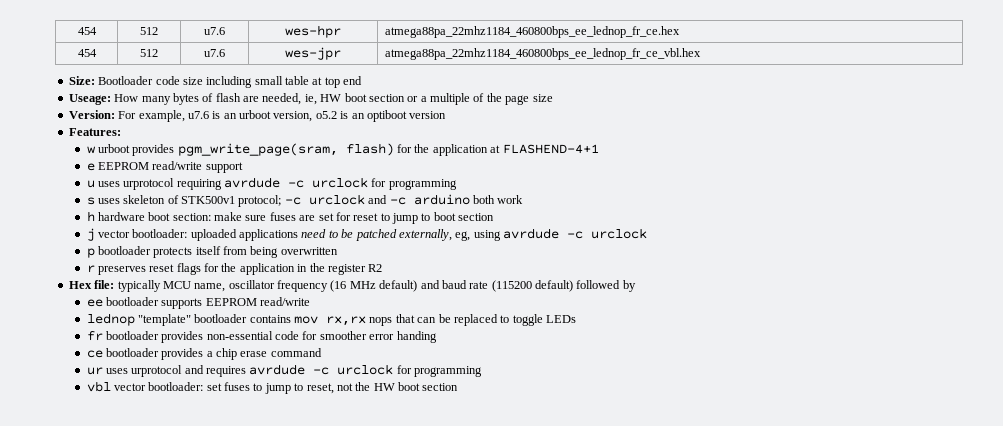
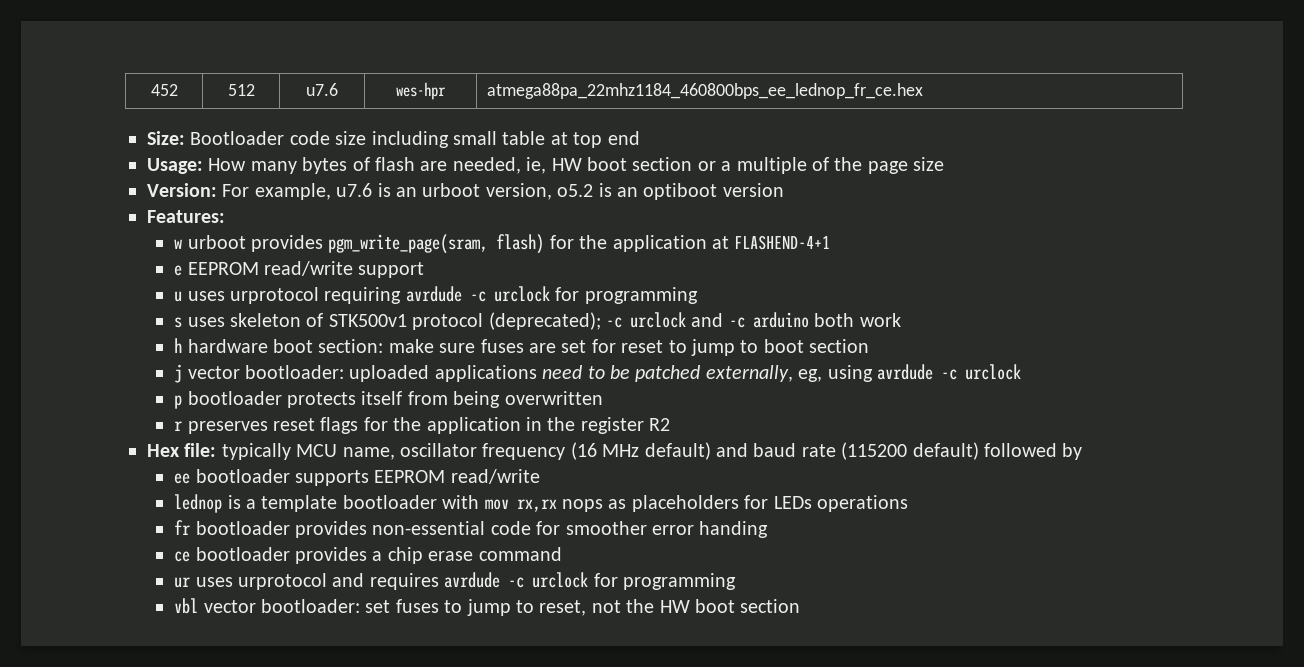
- 454 | 512 | u7.6 | wes-hpr | atmega88pa_22mhz1184_460800bps_ee_lednop_fr_ce.hex
+ 452 | 512 | u7.6 | wes-hpr | atmega88pa_22mhz1184_460800bps_ee_lednop_fr_ce.hex
- 454 | 512 | u7.6 | wes-jpr | atmega88pa_22mhz1184_460800bps_ee_lednop_fr_ce_vbl.hex
- Useage: How many bytes of flash are needed, ie, HW boot section or a multiple of the page size
+ Usage: How many bytes of flash are needed, ie, HW boot section or a multiple of the page size
- s uses skeleton of STK500v1 protocol; -c urclock and -c arduino both work
+ s uses skeleton of STK500v1 protocol (deprecated); -c urclock and -c arduino both work
- lednop "template" bootloader contains mov rx,rx nops that can be replaced to toggle LEDs
+ lednop is a template bootloader with mov rx,rx nops as placeholders for LEDs operations

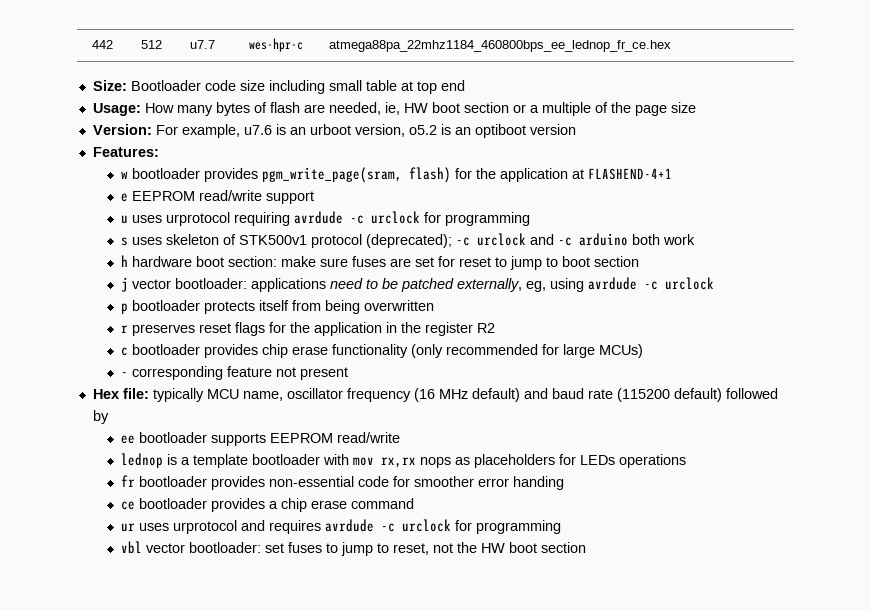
- 452 | 512 | u7.6 | wes-hpr | atmega88pa_22mhz1184_460800bps_ee_lednop_fr_ce.hex
+ 442 | 512 | u7.7 | wes-hpr-c | atmega88pa_22mhz1184_460800bps_ee_lednop_fr_ce.hex
- w urboot provides pgm_write_page(sram, flash) for the application at FLASHEND-4+1
+ w bootloader provides pgm_write_page(sram, flash) for the application at FLASHEND-4+1
- j vector bootloader: uploaded applications need to be patched externally, eg, using avrdude -c urclock
+ j vector bootloader: applications need to be patched externally, eg, using avrdude -c urclock
+ c bootloader provides chip erase functionality (only recommended for large MCUs)
+ - corresponding feature not present

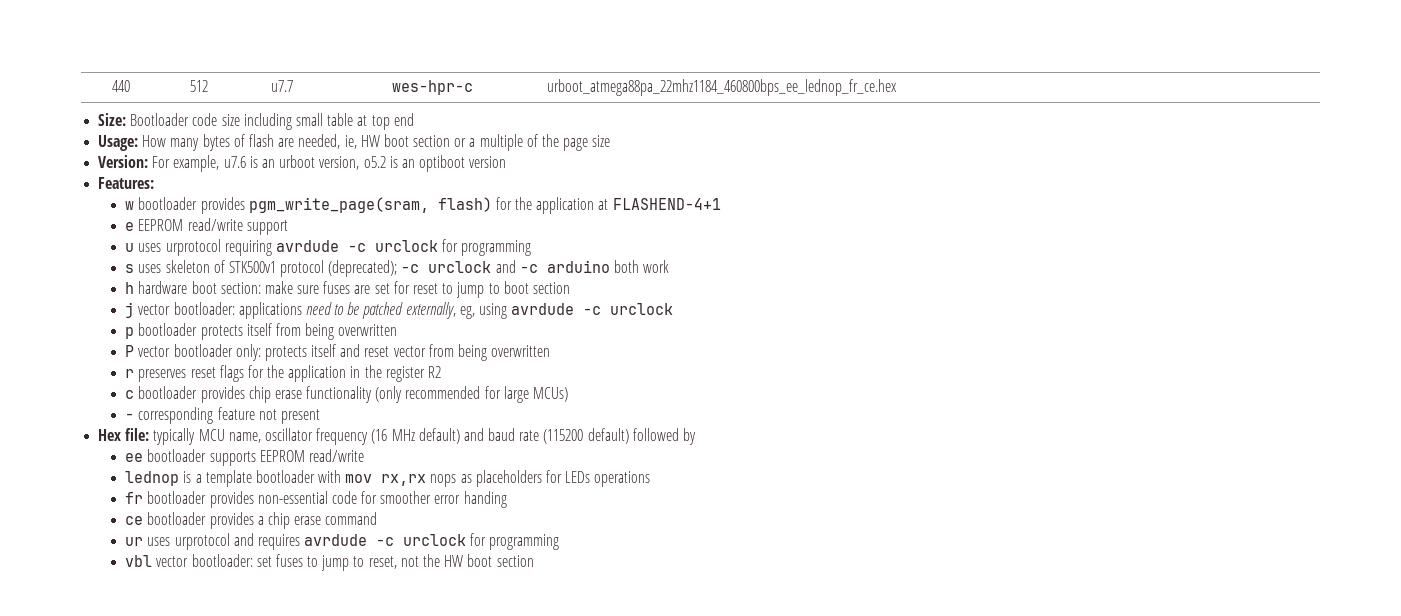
- 442 | 512 | u7.7 | wes-hpr-c | atmega88pa_22mhz1184_460800bps_ee_lednop_fr_ce.hex
+ 440 | 512 | u7.7 | wes-hpr-c | urboot_atmega88pa_22mhz1184_460800bps_ee_lednop_fr_ce.hex
+ P vector bootloader only: protects itself and reset vector from being overwritten

